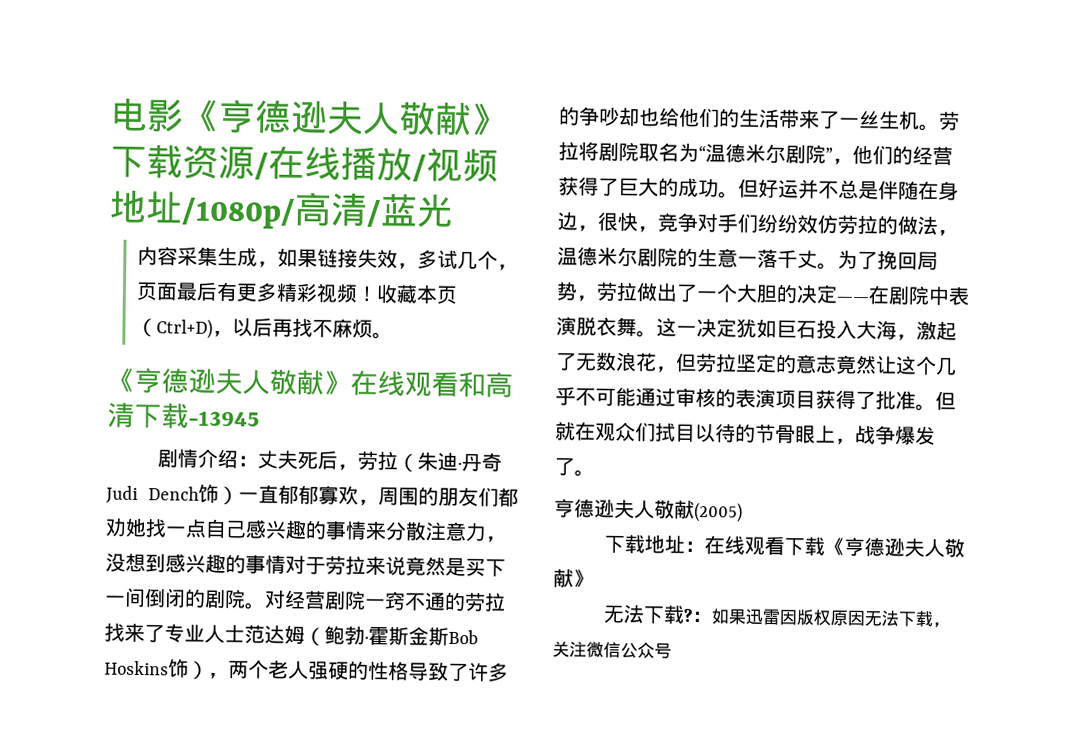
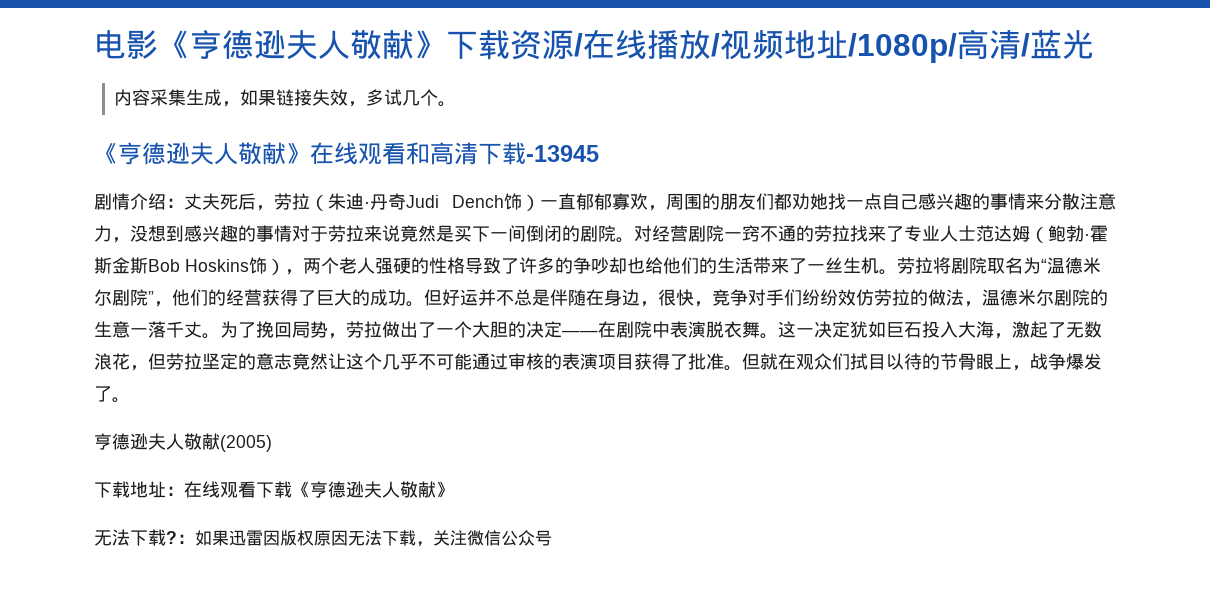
- 内容采集生成，如果链接失效，多试几个，页面最后有更多精彩视频！收藏本页（Ctrl+D)，以后再找不麻烦。
+ 内容采集生成，如果链接失效，多试几个。

